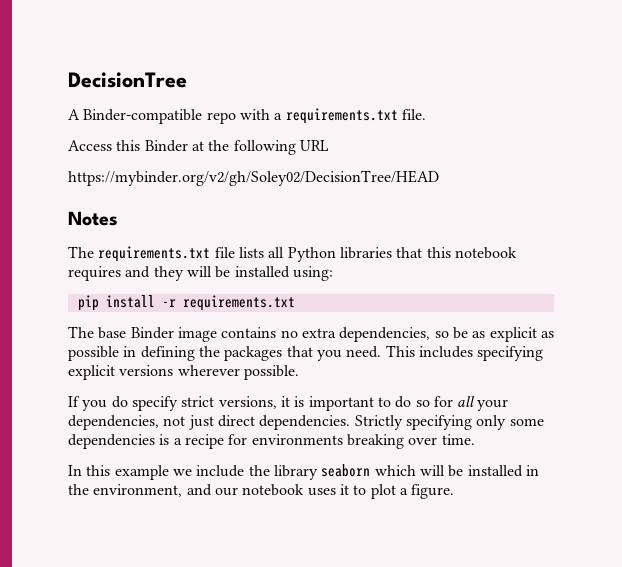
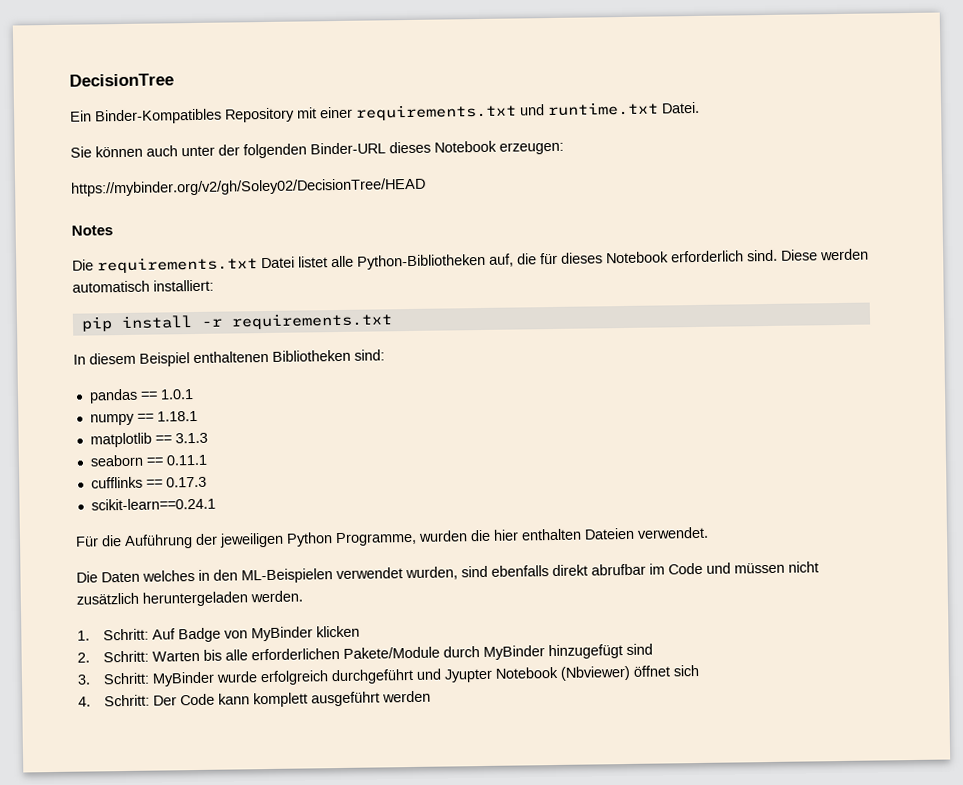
- A Binder-compatible repo with a requirements.txt file.
- Access this Binder at the following URL
+ Ein Binder-Kompatibles Repository mit einer requirements.txt und runtime.txt Datei.
+ Sie können auch unter der folgenden Binder-URL dieses Notebook erzeugen:
  https://mybinder.org/v2/gh/Soley02/DecisionTree/HEAD
  Notes
- The requirements.txt file lists all Python libraries that this notebook requires and they will be installed using:
+ Die requirements.txt Datei listet alle Python-Bibliotheken auf, die für dieses Notebook erforderlich sind. Diese werden automatisch installiert:
  pip install -r requirements.txt
- The base Binder image contains no extra dependencies, so be as explicit as possible in defining the packages that you need. This includes specifying explicit versions wherever possible.
- If you do specify strict versions, it is important to do so for all your dependencies, not just direct dependencies. Strictly specifying only some dependencies is a recipe for environments breaking over time.
- In this example we include the library seaborn which will be installed in the environment, and our notebook uses it to plot a figure.
+ In diesem Beispiel enthaltenen Bibliotheken sind:
+ pandas == 1.0.1
+ numpy == 1.18.1
+ matplotlib == 3.1.3
+ seaborn == 0.11.1
+ cufflinks == 0.17.3
+ scikit-learn==0.24.1
+ Für die Auführung der jeweiligen Python Programme, wurden die hier enthalten Dateien verwendet.
+ Die Daten welches in den ML-Beispielen verwendet wurden, sind ebenfalls direkt abrufbar im Code und müssen nicht zusätzlich heruntergeladen werden.
+ 1. Schritt: Auf Badge von MyBinder klicken
+ 2. Schritt: Warten bis alle erforderlichen Pakete/Module durch MyBinder hinzugefügt sind
+ 3. Schritt: MyBinder wurde erfolgreich durchgeführt und Jyupter Notebook (Nbviewer) öffnet sich
+ 4. Schritt: Der Code kann komplett ausgeführt werden

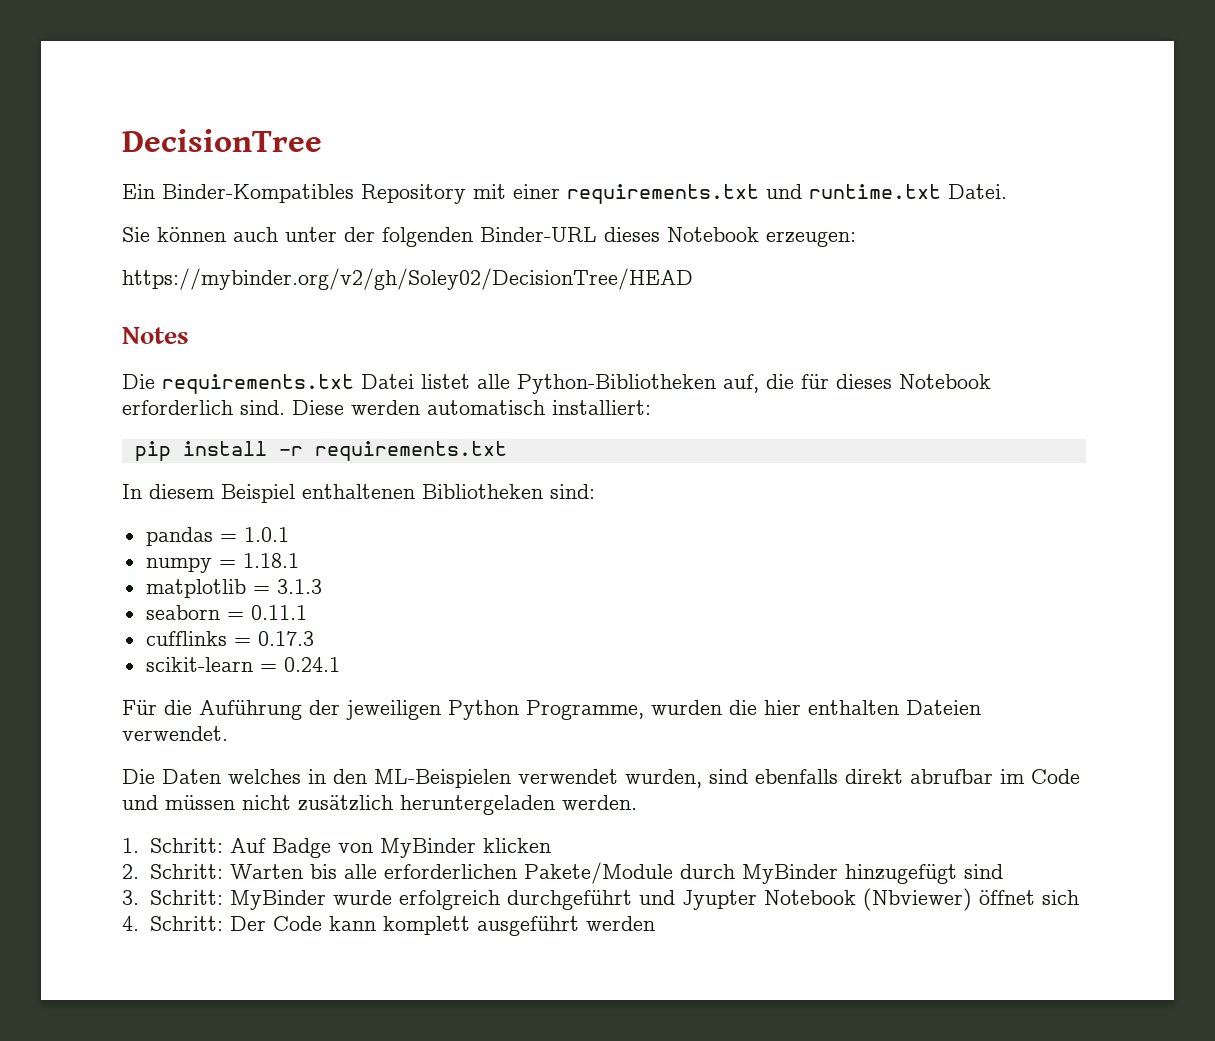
- pandas == 1.0.1
+ pandas = 1.0.1
- numpy == 1.18.1
+ numpy = 1.18.1
- matplotlib == 3.1.3
+ matplotlib = 3.1.3
- seaborn == 0.11.1
+ seaborn = 0.11.1
- cufflinks == 0.17.3
+ cufflinks = 0.17.3
- scikit-learn==0.24.1
+ scikit-learn = 0.24.1

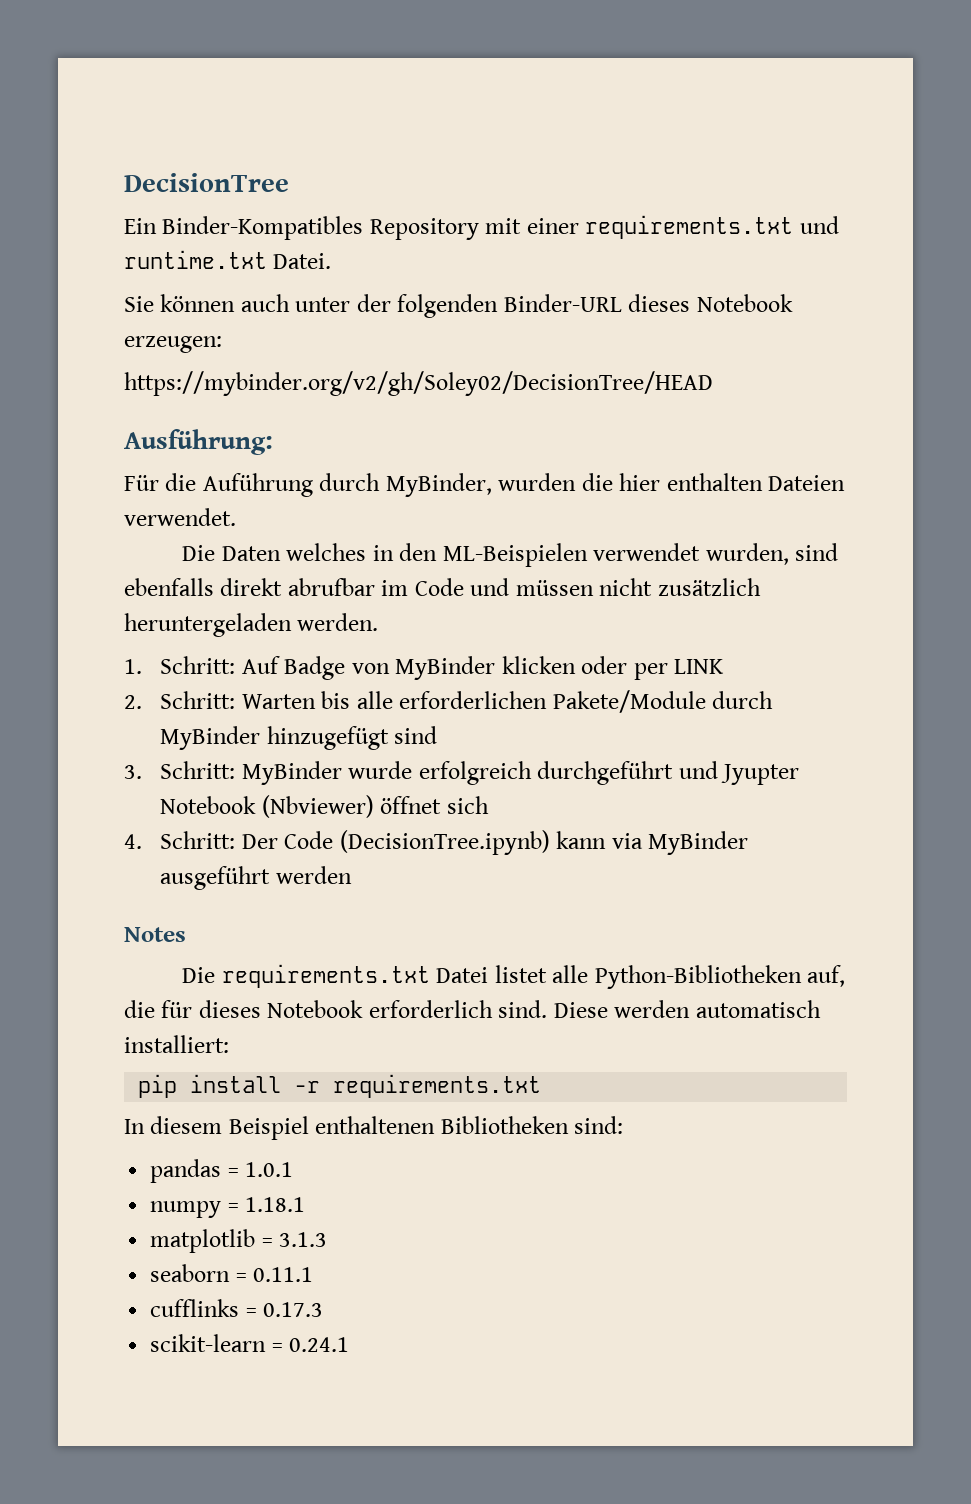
+ Ausführung:
+ Für die Auführung durch MyBinder, wurden die hier enthalten Dateien verwendet.
+ Die Daten welches in den ML-Beispielen verwendet wurden, sind ebenfalls direkt abrufbar im Code und müssen nicht zusätzlich heruntergeladen werden.
+ 1. Schritt: Auf Badge von MyBinder klicken oder per LINK
+ 2. Schritt: Warten bis alle erforderlichen Pakete/Module durch MyBinder hinzugefügt sind
+ 3. Schritt: MyBinder wurde erfolgreich durchgeführt und Jyupter Notebook (Nbviewer) öffnet sich
+ 4. Schritt: Der Code (DecisionTree.ipynb) kann via MyBinder ausgeführt werden
- Für die Auführung der jeweiligen Python Programme, wurden die hier enthalten Dateien verwendet.
- Die Daten welches in den ML-Beispielen verwendet wurden, sind ebenfalls direkt abrufbar im Code und müssen nicht zusätzlich heruntergeladen werden.
- 1. Schritt: Auf Badge von MyBinder klicken
- 2. Schritt: Warten bis alle erforderlichen Pakete/Module durch MyBinder hinzugefügt sind
- 3. Schritt: MyBinder wurde erfolgreich durchgeführt und Jyupter Notebook (Nbviewer) öffnet sich
- 4. Schritt: Der Code kann komplett ausgeführt werden

